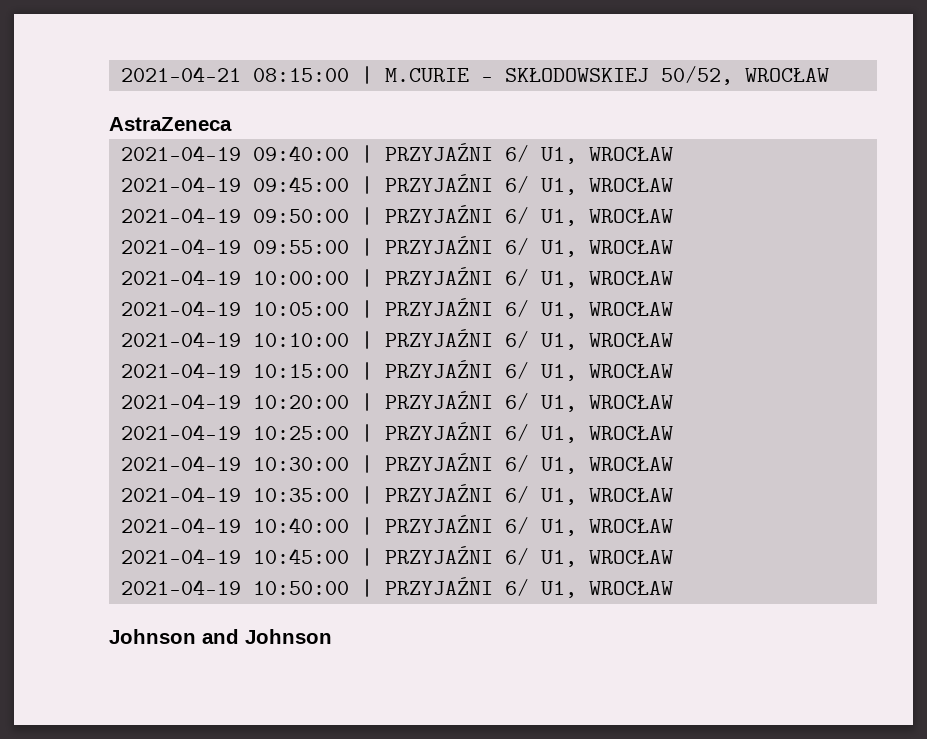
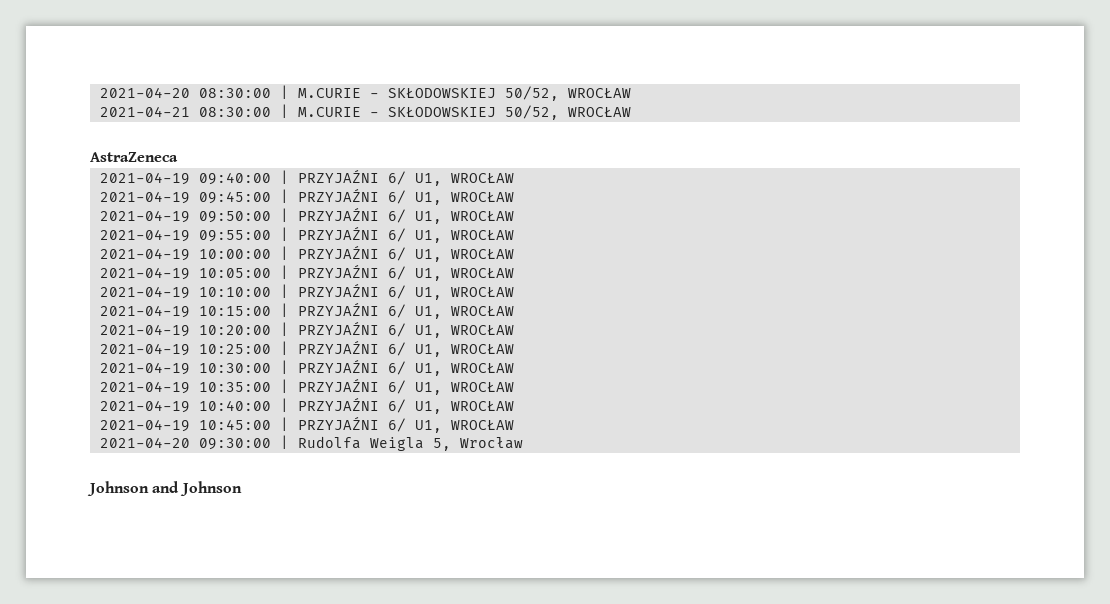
- 2021-04-21 08:15:00 | M.CURIE - SKŁODOWSKIEJ 50/52, WROCŁAW
+ 2021-04-20 08:30:00 | M.CURIE - SKŁODOWSKIEJ 50/52, WROCŁAW
+ 2021-04-21 08:30:00 | M.CURIE - SKŁODOWSKIEJ 50/52, WROCŁAW
- 2021-04-19 10:50:00 | PRZYJAŹNI 6/ U1, WROCŁAW
+ 2021-04-20 09:30:00 | Rudolfa Weigla 5, Wrocław

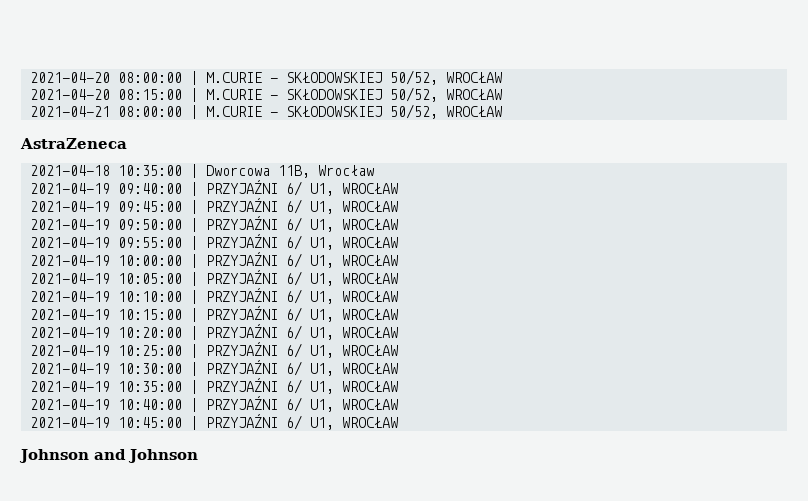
- 2021-04-20 08:30:00 | M.CURIE - SKŁODOWSKIEJ 50/52, WROCŁAW
+ 2021-04-20 08:00:00 | M.CURIE - SKŁODOWSKIEJ 50/52, WROCŁAW
+ 2021-04-20 08:15:00 | M.CURIE - SKŁODOWSKIEJ 50/52, WROCŁAW
- 2021-04-21 08:30:00 | M.CURIE - SKŁODOWSKIEJ 50/52, WROCŁAW
+ 2021-04-21 08:00:00 | M.CURIE - SKŁODOWSKIEJ 50/52, WROCŁAW
+ 2021-04-18 10:35:00 | Dworcowa 11B, Wrocław
- 2021-04-20 09:30:00 | Rudolfa Weigla 5, Wrocław

